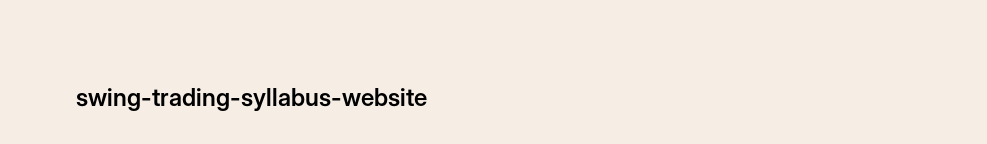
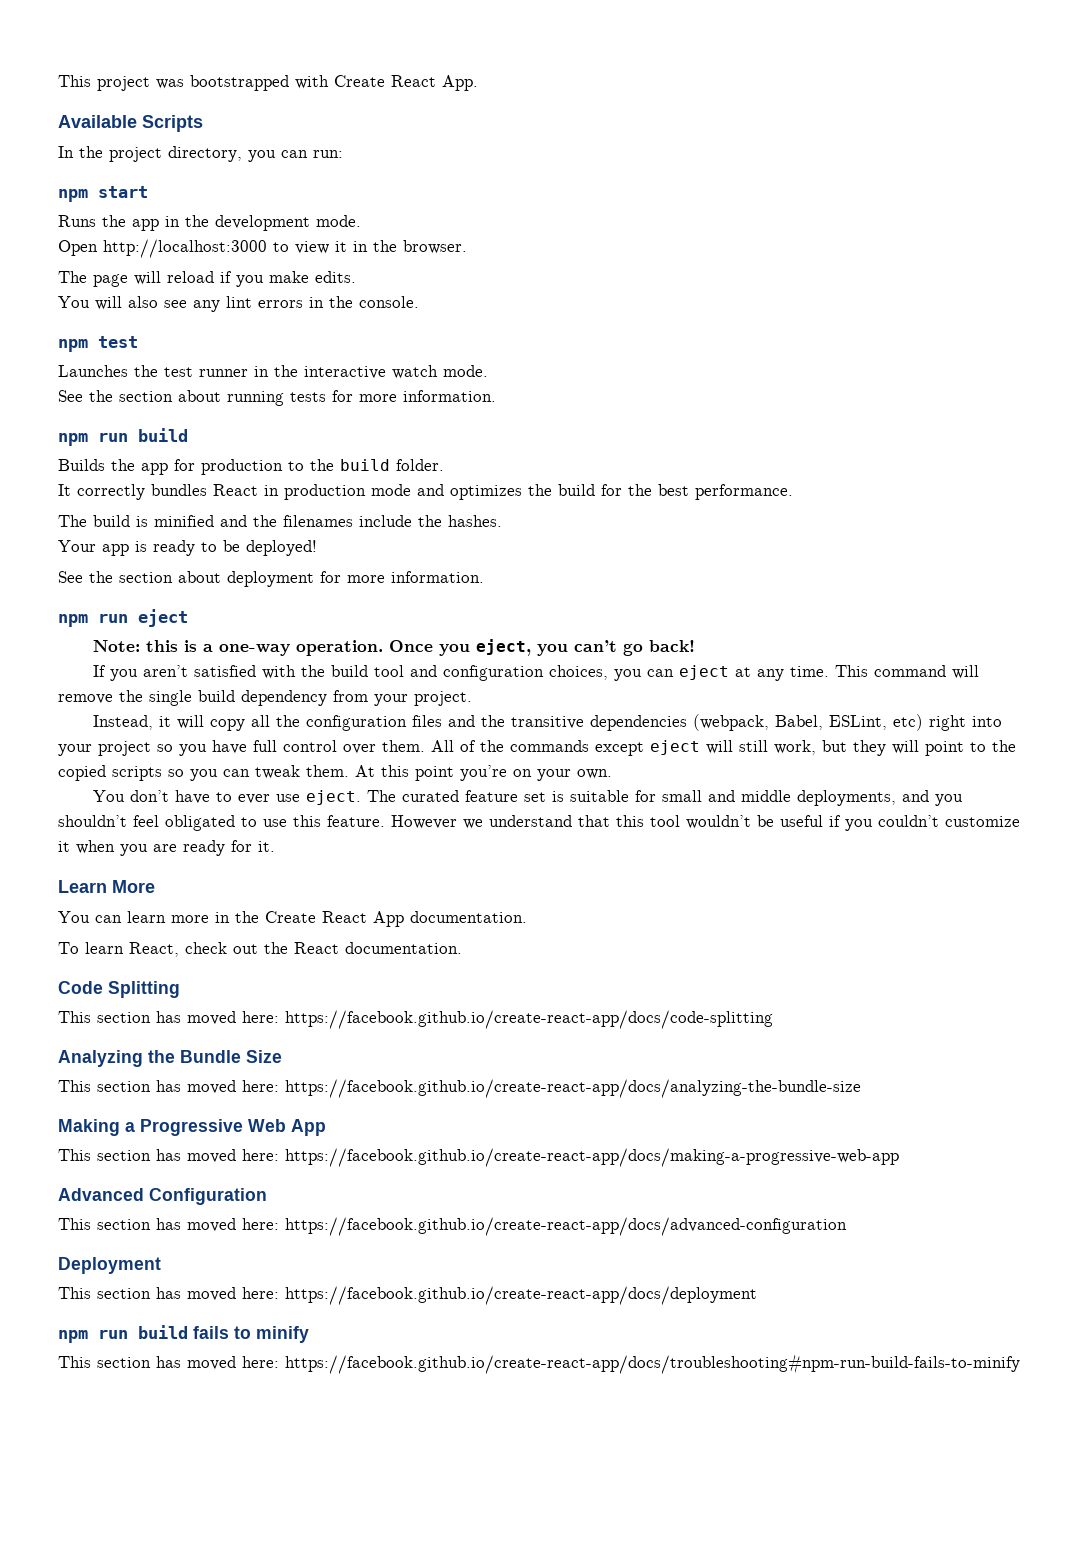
- swing-trading-syllabus-website
+ This project was bootstrapped with Create React App.
+ Available Scripts
+ In the project directory, you can run:
+ npm start
+ Runs the app in the development mode.
+ Open http://localhost:3000 to view it in the browser.
+ The page will reload if you make edits.
+ You will also see any lint errors in the console.
+ npm test
+ Launches the test runner in the interactive watch mode.
+ See the section about running tests for more information.
+ npm run build
+ Builds the app for production to the build folder.
+ It correctly bundles React in production mode and optimizes the build for the best performance.
+ The build is minified and the filenames include the hashes.
+ Your app is ready to be deployed!
+ See the section about deployment for more information.
+ npm run eject
+ Note: this is a one-way operation. Once you eject, you can’t go back!
+ If you aren’t satisfied with the build tool and configuration choices, you can eject at any time. This command will remove the single build dependency from your project.
+ Instead, it will copy all the configuration files and the transitive dependencies (webpack, Babel, ESLint, etc) right into your project so you have full control over them. All of the commands except eject will still work, but they will point to the copied scripts so you can tweak them. At this point you’re on your own.
+ You don’t have to ever use eject. The curated feature set is suitable for small and middle deployments, and you shouldn’t feel obligated to use this feature. However we understand that this tool wouldn’t be useful if you couldn’t customize it when you are ready for it.
+ Learn More
+ You can learn more in the Create React App documentation.
+ To learn React, check out the React documentation.
+ Code Splitting
+ This section has moved here: https://facebook.github.io/create-react-app/docs/code-splitting
+ Analyzing the Bundle Size
+ This section has moved here: https://facebook.github.io/create-react-app/docs/analyzing-the-bundle-size
+ Making a Progressive Web App
+ This section has moved here: https://facebook.github.io/create-react-app/docs/making-a-progressive-web-app
+ Advanced Configuration
+ This section has moved here: https://facebook.github.io/create-react-app/docs/advanced-configuration
+ Deployment
+ This section has moved here: https://facebook.github.io/create-react-app/docs/deployment
+ npm run build fails to minify
+ This section has moved here: https://facebook.github.io/create-react-app/docs/troubleshooting#npm-run-build-fails-to-minify

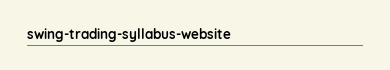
- This project was bootstrapped with Create React App.
- Available Scripts
- In the project directory, you can run:
- npm start
- Runs the app in the development mode.
- Open http://localhost:3000 to view it in the browser.
- The page will reload if you make edits.
- You will also see any lint errors in the console.
- npm test
- Launches the test runner in the interactive watch mode.
- See the section about running tests for more information.
- npm run build
- Builds the app for production to the build folder.
- It correctly bundles React in production mode and optimizes the build for the best performance.
- The build is minified and the filenames include the hashes.
- Your app is ready to be deployed!
- See the section about deployment for more information.
- npm run eject
- Note: this is a one-way operation. Once you eject, you can’t go back!
- If you aren’t satisfied with the build tool and configuration choices, you can eject at any time. This command will remove the single build dependency from your project.
- Instead, it will copy all the configuration files and the transitive dependencies (webpack, Babel, ESLint, etc) right into your project so you have full control over them. All of the commands except eject will still work, but they will point to the copied scripts so you can tweak them. At this point you’re on your own.
- You don’t have to ever use eject. The curated feature set is suitable for small and middle deployments, and you shouldn’t feel obligated to use this feature. However we understand that this tool wouldn’t be useful if you couldn’t customize it when you are ready for it.
- Learn More
- You can learn more in the Create React App documentation.
- To learn React, check out the React documentation.
- Code Splitting
- This section has moved here: https://facebook.github.io/create-react-app/docs/code-splitting
- Analyzing the Bundle Size
- This section has moved here: https://facebook.github.io/create-react-app/docs/analyzing-the-bundle-size
- Making a Progressive Web App
- This section has moved here: https://facebook.github.io/create-react-app/docs/making-a-progressive-web-app
- Advanced Configuration
- This section has moved here: https://facebook.github.io/create-react-app/docs/advanced-configuration
- Deployment
- This section has moved here: https://facebook.github.io/create-react-app/docs/deployment
- npm run build fails to minify
- This section has moved here: https://facebook.github.io/create-react-app/docs/troubleshooting#npm-run-build-fails-to-minify
+ swing-trading-syllabus-website

